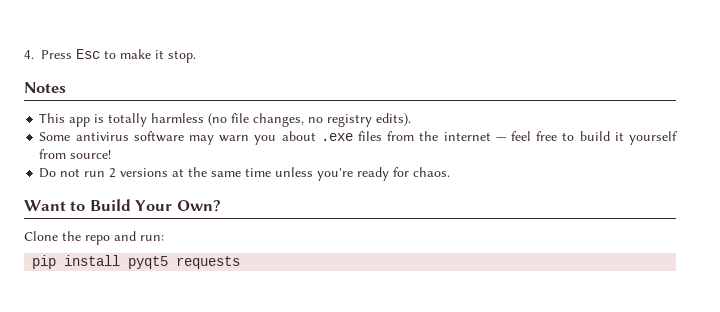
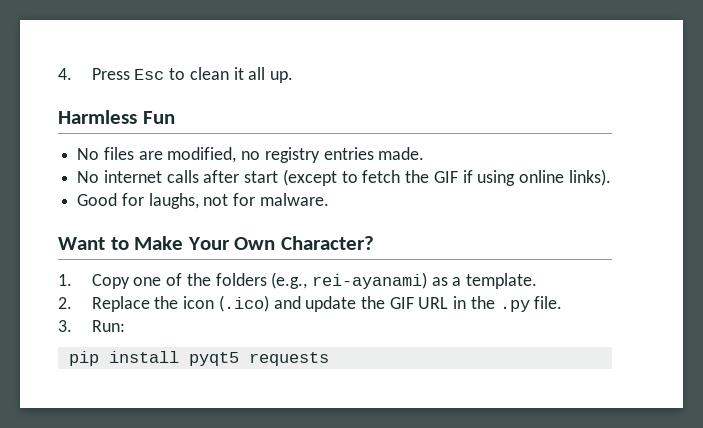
- 4. Press Esc to make it stop.
- Notes
- This app is totally harmless (no file changes, no registry edits).
- Some antivirus software may warn you about .exe files from the internet — feel free to build it yourself from source!
- Do not run 2 versions at the same time unless you're ready for chaos.
- Want to Build Your Own?
- Clone the repo and run:
+ 4. Press Esc to clean it all up.
+ Harmless Fun
+ No files are modified, no registry entries made.
+ No internet calls after start (except to fetch the GIF if using online links).
+ Good for laughs, not for malware.
+ Want to Make Your Own Character?
+ 1. Copy one of the folders (e.g., rei-ayanami) as a template.
+ 2. Replace the icon (.ico) and update the GIF URL in the .py file.
+ 3. Run:

